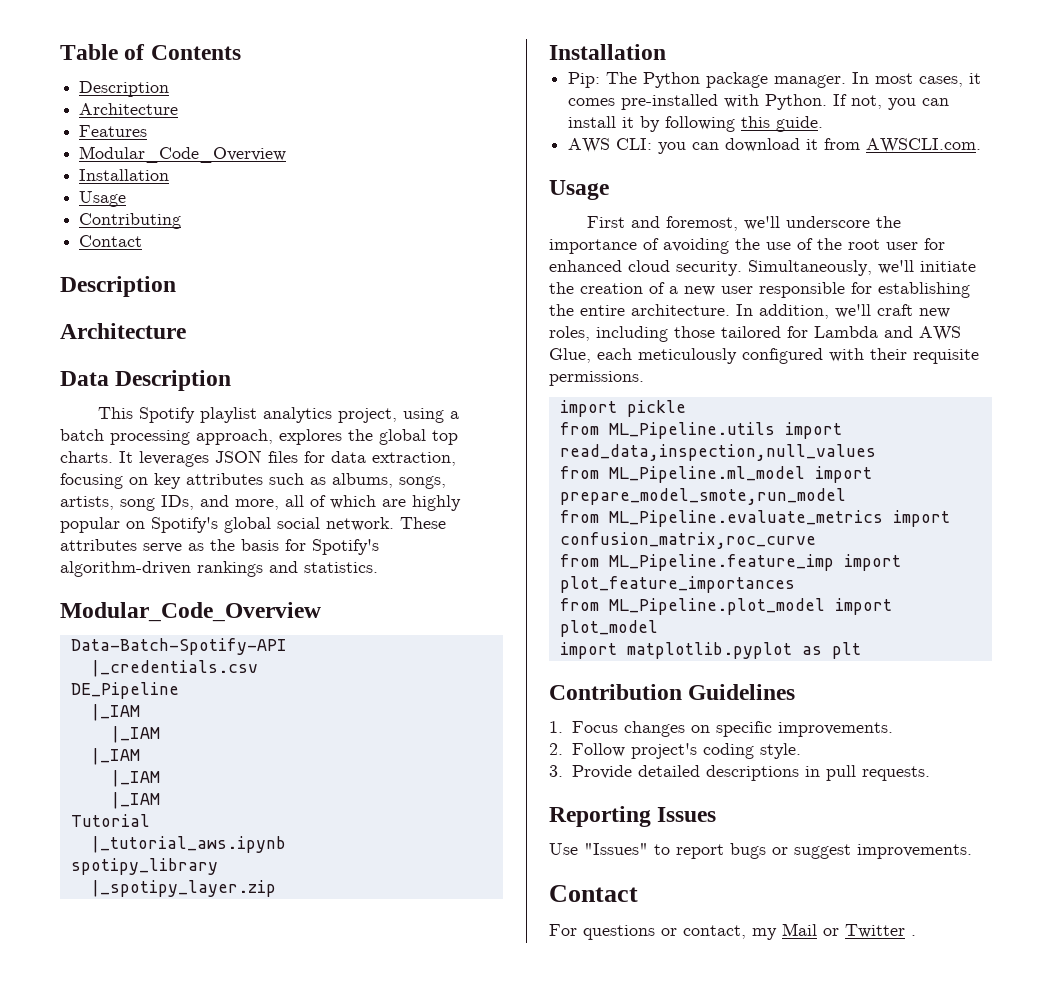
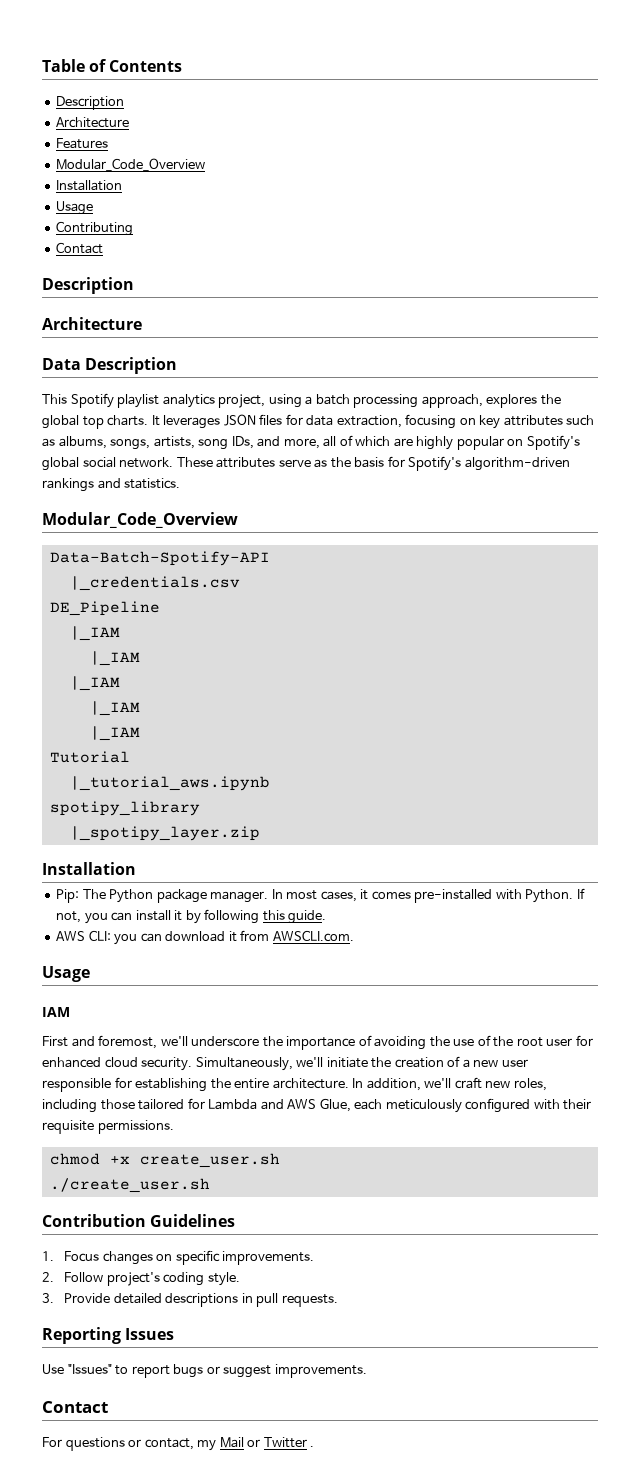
+ IAM
- import pickle
- from ML_Pipeline.utils import read_data,inspection,null_values
- from ML_Pipeline.ml_model import prepare_model_smote,run_model
- from ML_Pipeline.evaluate_metrics import confusion_matrix,roc_curve
- from ML_Pipeline.feature_imp import plot_feature_importances
- from ML_Pipeline.plot_model import plot_model
- import matplotlib.pyplot as plt
+ chmod +x create_user.sh
+ ./create_user.sh

